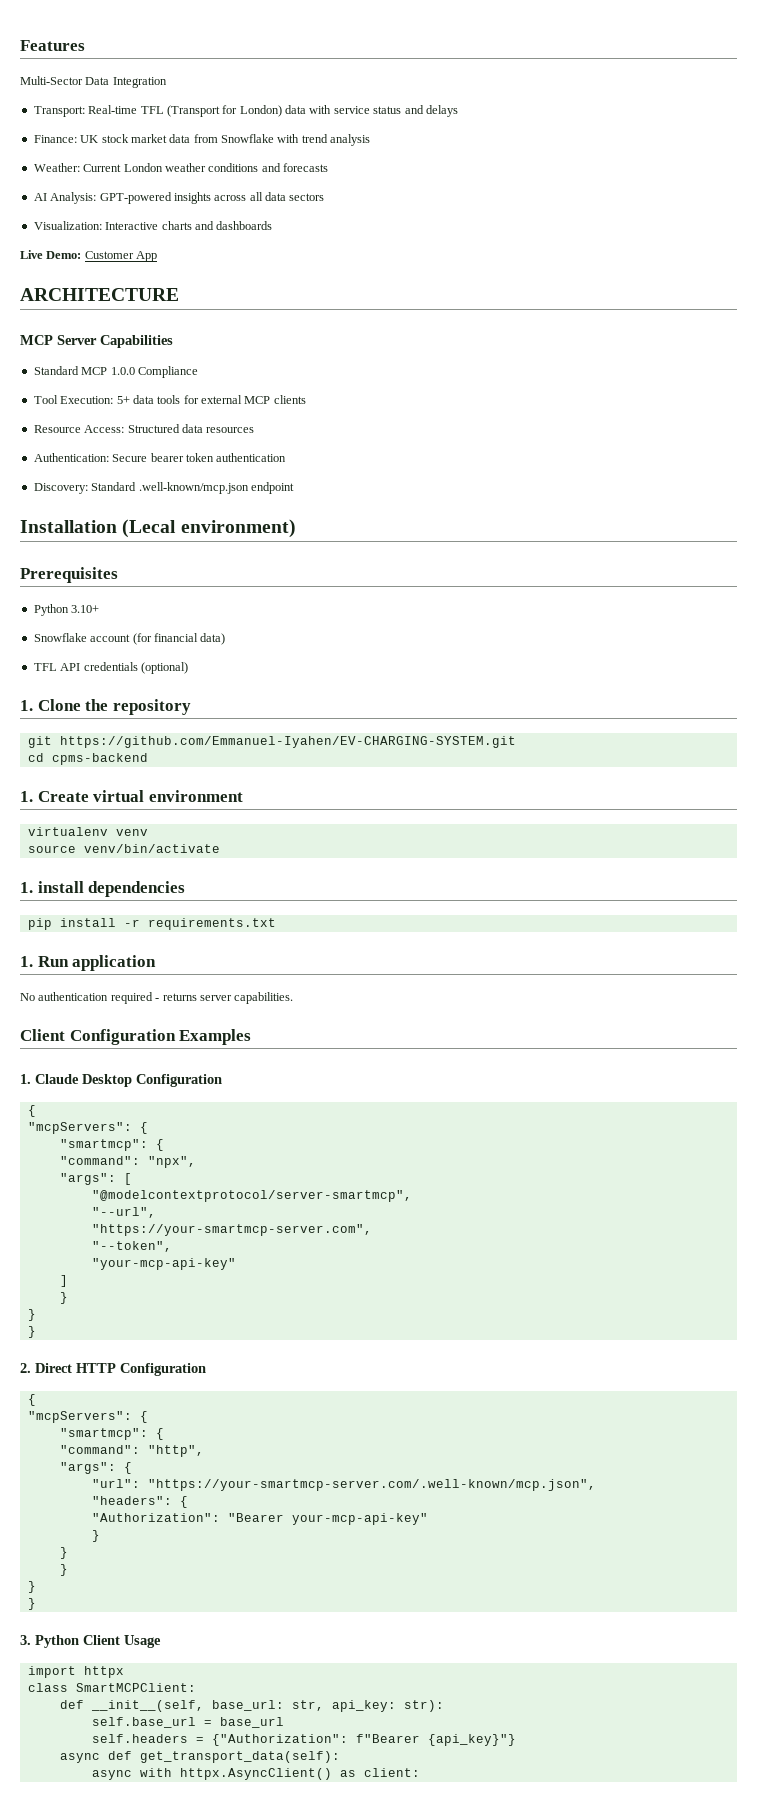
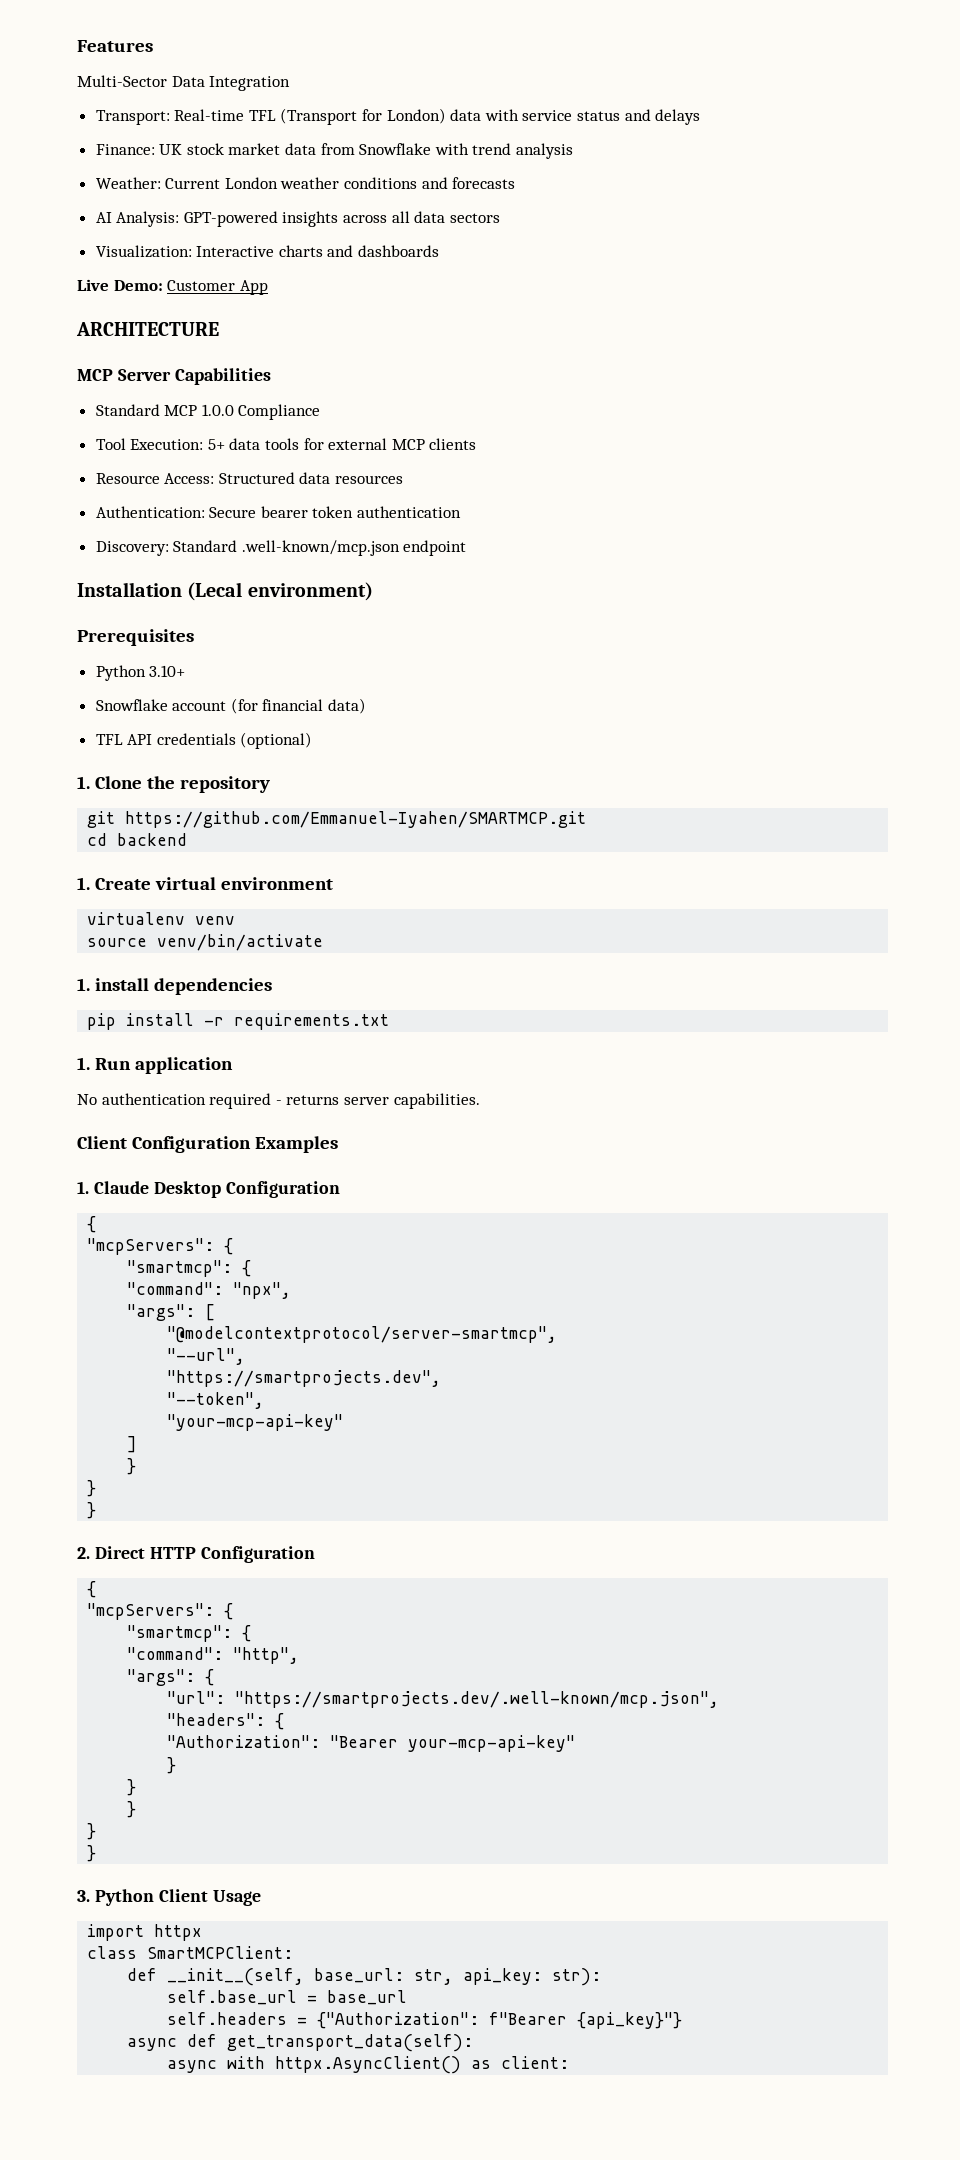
- git https://github.com/Emmanuel-Iyahen/EV-CHARGING-SYSTEM.git
+ git https://github.com/Emmanuel-Iyahen/SMARTMCP.git
- cd cpms-backend
+ cd backend
- "https://your-smartmcp-server.com",
+ "https://smartprojects.dev",
- "url": "https://your-smartmcp-server.com/.well-known/mcp.json",
+ "url": "https://smartprojects.dev/.well-known/mcp.json",

